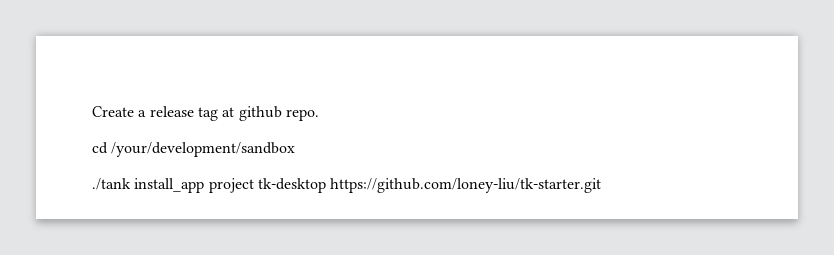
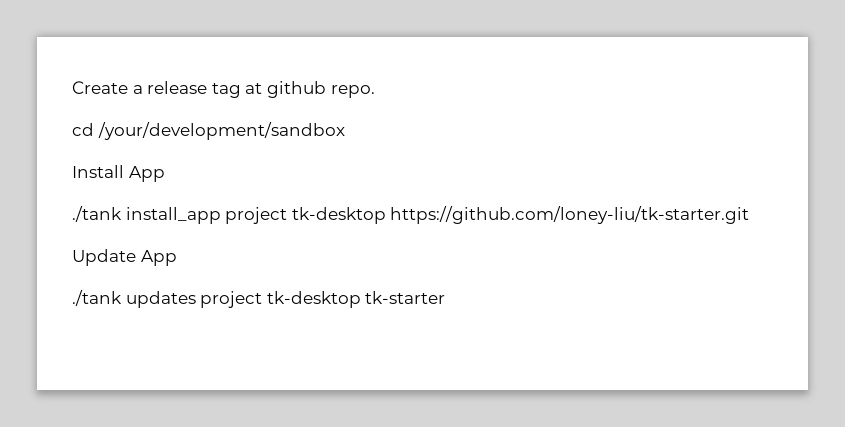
+ Install App
+ Update App
+ ./tank updates project tk-desktop tk-starter

